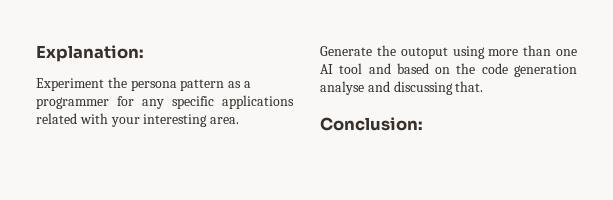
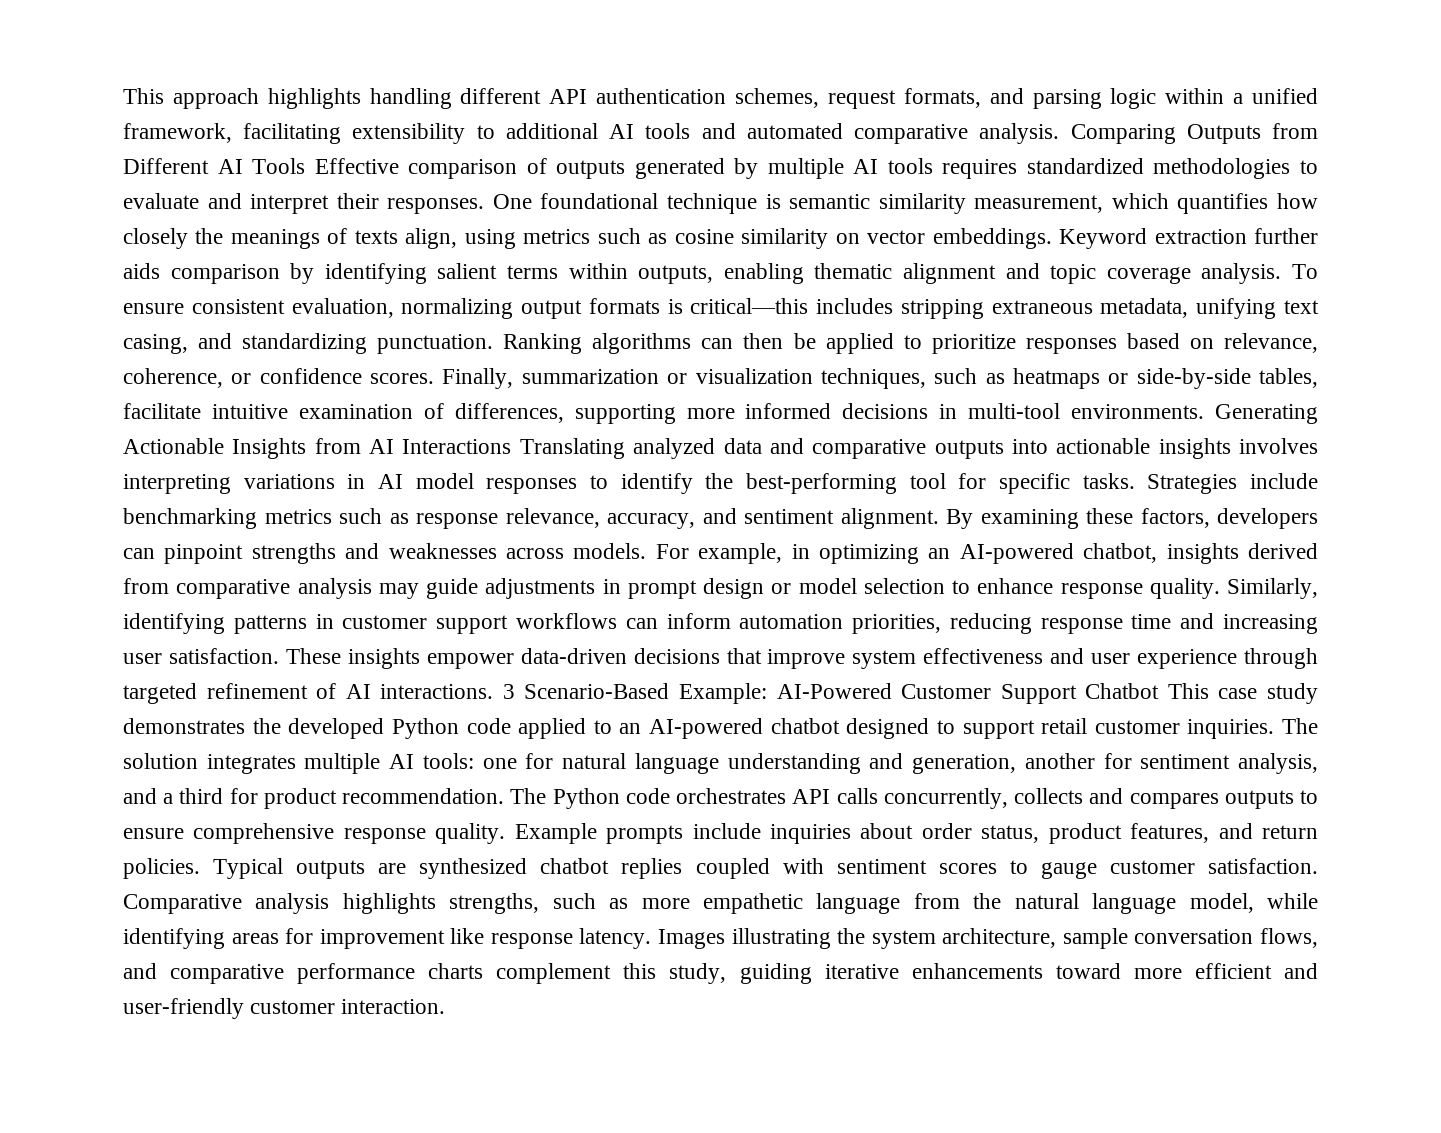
- Explanation:
- Experiment the persona pattern as a programmer for any specific applications related with your interesting area. Generate the outoput using more than one AI tool and based on the code generation analyse and discussing that.
- Conclusion:
+ This approach highlights handling different API authentication schemes, request formats, and parsing logic within a unified framework, facilitating extensibility to additional AI tools and automated comparative analysis. Comparing Outputs from Different AI Tools Effective comparison of outputs generated by multiple AI tools requires standardized methodologies to evaluate and interpret their responses. One foundational technique is semantic similarity measurement, which quantifies how closely the meanings of texts align, using metrics such as cosine similarity on vector embeddings. Keyword extraction further aids comparison by identifying salient terms within outputs, enabling thematic alignment and topic coverage analysis. To ensure consistent evaluation, normalizing output formats is critical—this includes stripping extraneous metadata, unifying text casing, and standardizing punctuation. Ranking algorithms can then be applied to prioritize responses based on relevance, coherence, or confidence scores. Finally, summarization or visualization techniques, such as heatmaps or side-by-side tables, facilitate intuitive examination of differences, supporting more informed decisions in multi-tool environments. Generating Actionable Insights from AI Interactions Translating analyzed data and comparative outputs into actionable insights involves interpreting variations in AI model responses to identify the best-performing tool for specific tasks. Strategies include benchmarking metrics such as response relevance, accuracy, and sentiment alignment. By examining these factors, developers can pinpoint strengths and weaknesses across models. For example, in optimizing an AI-powered chatbot, insights derived from comparative analysis may guide adjustments in prompt design or model selection to enhance response quality. Similarly, identifying patterns in customer support workflows can inform automation priorities, reducing response time and increasing user satisfaction. These insights empower data-driven decisions that improve system effectiveness and user experience through targeted refinement of AI interactions. 3 Scenario-Based Example: AI-Powered Customer Support Chatbot This case study demonstrates the developed Python code applied to an AI-powered chatbot designed to support retail customer inquiries. The solution integrates multiple AI tools: one for natural language understanding and generation, another for sentiment analysis, and a third for product recommendation. The Python code orchestrates API calls concurrently, collects and compares outputs to ensure comprehensive response quality. Example prompts include inquiries about order status, product features, and return policies. Typical outputs are synthesized chatbot replies coupled with sentiment scores to gauge customer satisfaction. Comparative analysis highlights strengths, such as more empathetic language from the natural language model, while identifying areas for improvement like response latency. Images illustrating the system architecture, sample conversation flows, and comparative performance charts complement this study, guiding iterative enhancements toward more efficient and user-friendly customer interaction.

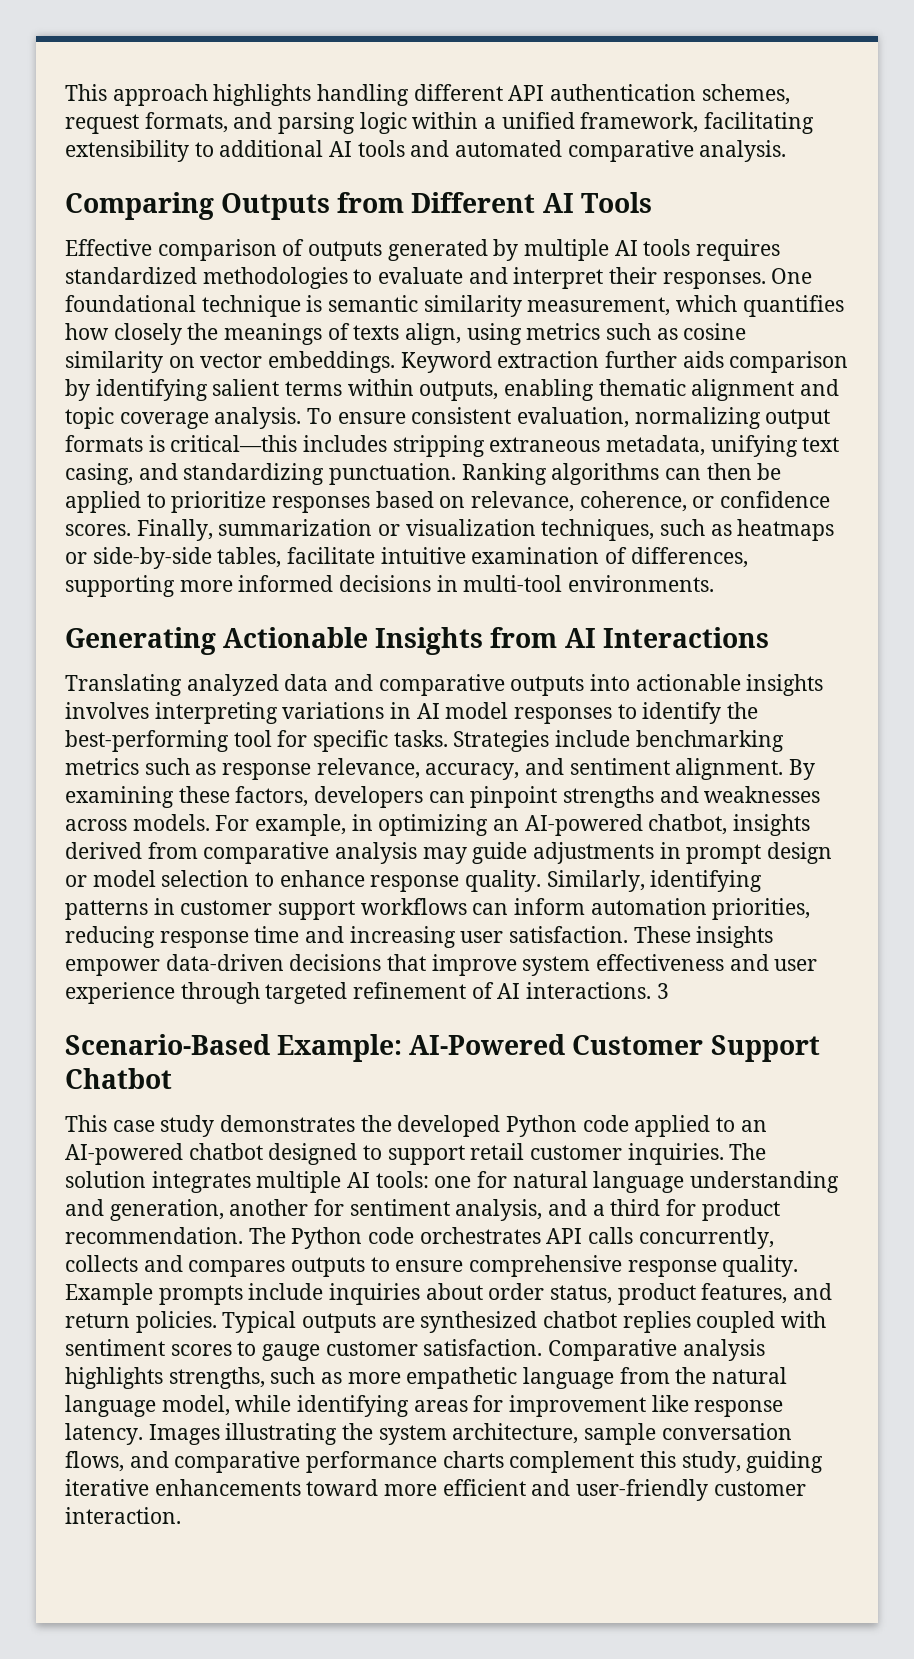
- This approach highlights handling different API authentication schemes, request formats, and parsing logic within a unified framework, facilitating extensibility to additional AI tools and automated comparative analysis. Comparing Outputs from Different AI Tools Effective comparison of outputs generated by multiple AI tools requires standardized methodologies to evaluate and interpret their responses.
+ This approach highlights handling different API authentication schemes, request formats, and parsing logic within a unified framework, facilitating extensibility to additional AI tools and automated comparative analysis.
+ Comparing Outputs from Different AI Tools
+ Effective comparison of outputs generated by multiple AI tools requires standardized methodologies to evaluate and interpret their responses.
- Finally, summarization or visualization techniques, such as heatmaps or side-by-side tables, facilitate intuitive examination of differences, supporting more informed decisions in multi-tool environments. Generating Actionable Insights from AI Interactions Translating analyzed data and comparative outputs into actionable insights involves interpreting variations in AI model responses to identify the best-performing tool for specific tasks.
+ Finally, summarization or visualization techniques, such as heatmaps or side-by-side tables, facilitate intuitive examination of differences, supporting more informed decisions in multi-tool environments.
+ Generating Actionable Insights from AI Interactions
+ Translating analyzed data and comparative outputs into actionable insights involves interpreting variations in AI model responses to identify the best-performing tool for specific tasks.
- 3 Scenario-Based Example: AI-Powered Customer Support Chatbot This case study demonstrates the developed Python code applied to an AI-powered chatbot designed to support retail customer inquiries.
+ 3
+ Scenario-Based Example: AI-Powered Customer Support Chatbot
+ This case study demonstrates the developed Python code applied to an AI-powered chatbot designed to support retail customer inquiries.

